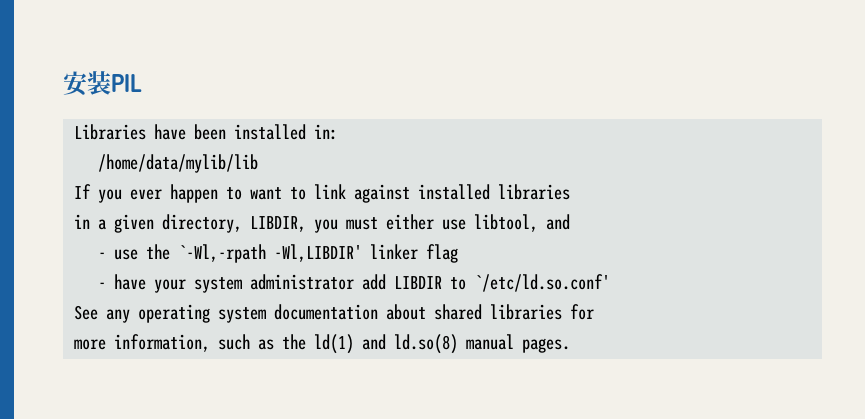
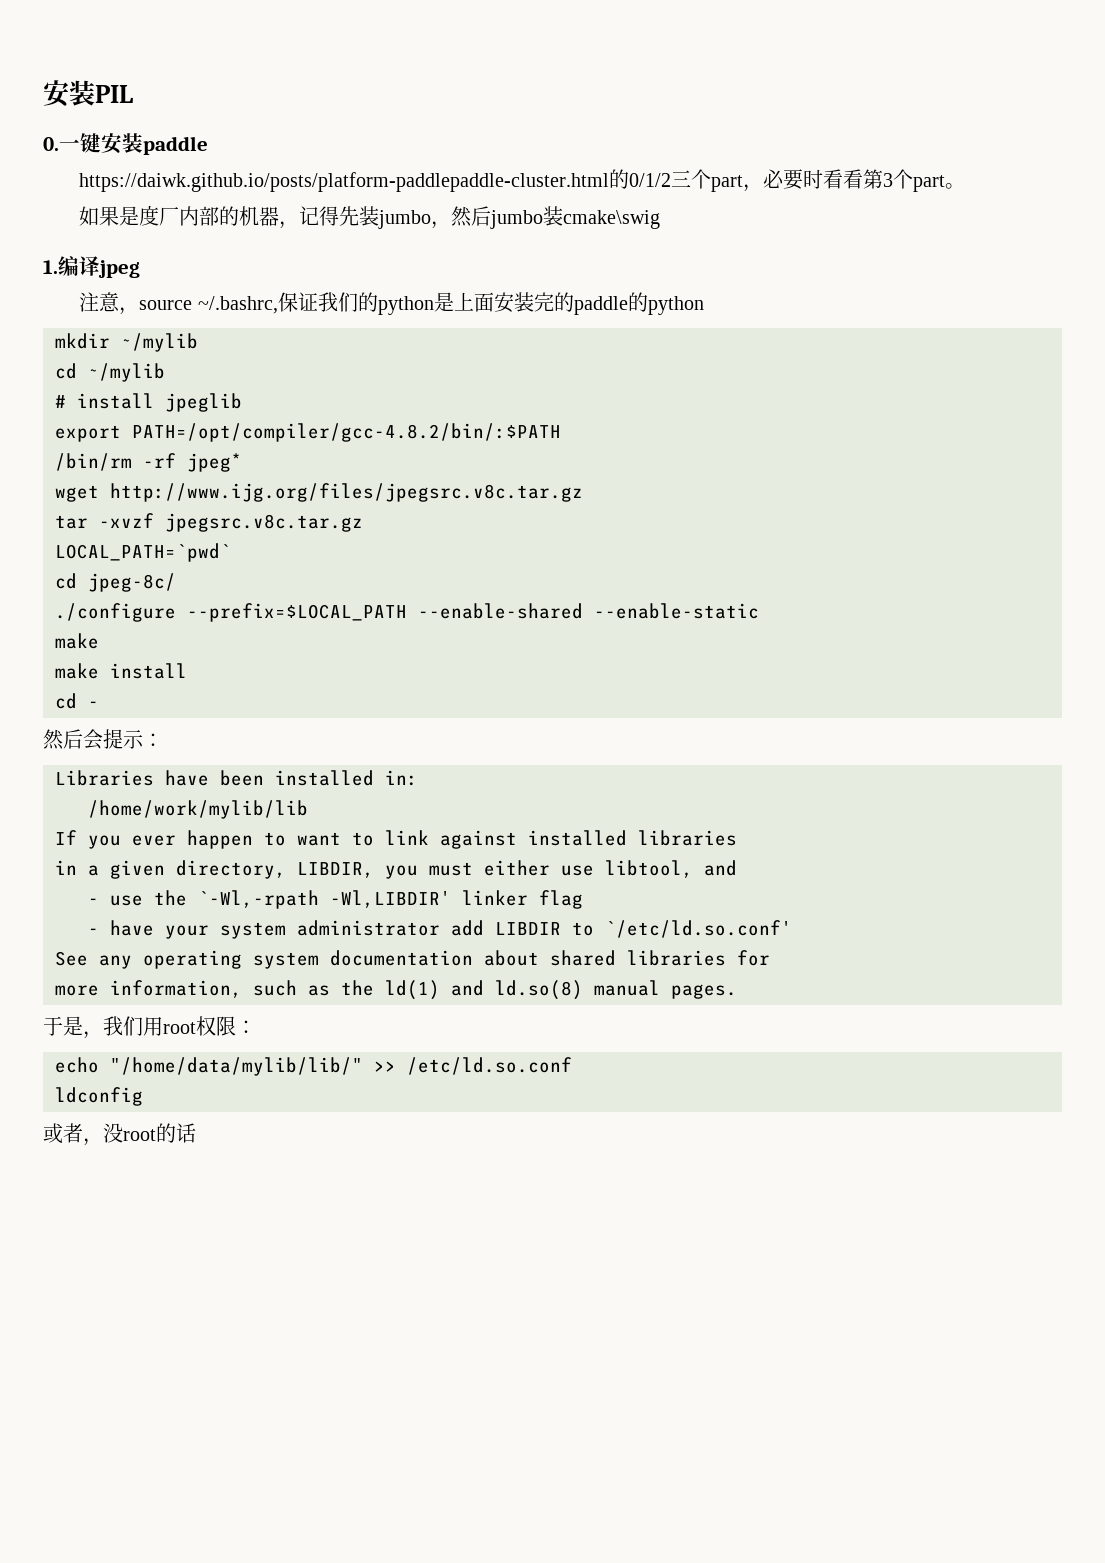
+ 0.一键安装paddle
+ https://daiwk.github.io/posts/platform-paddlepaddle-cluster.html的0/1/2三个part，必要时看看第3个part。
+ 如果是度厂内部的机器，记得先装jumbo，然后jumbo装cmake\swig
+ 1.编译jpeg
+ 注意，source ~/.bashrc,保证我们的python是上面安装完的paddle的python
+ mkdir ~/mylib
+ cd ~/mylib
+ # install jpeglib
+ export PATH=/opt/compiler/gcc-4.8.2/bin/:$PATH
+ /bin/rm -rf jpeg*
+ wget http://www.ijg.org/files/jpegsrc.v8c.tar.gz
+ tar -xvzf jpegsrc.v8c.tar.gz
+ LOCAL_PATH=`pwd`
+ cd jpeg-8c/
+ ./configure --prefix=$LOCAL_PATH --enable-shared --enable-static
+ make
+ make install
+ cd -
+ 然后会提示：
- /home/data/mylib/lib
+ /home/work/mylib/lib
+ 于是，我们用root权限：
+ echo "/home/data/mylib/lib/" >> /etc/ld.so.conf
+ ldconfig
+ 或者，没root的话

